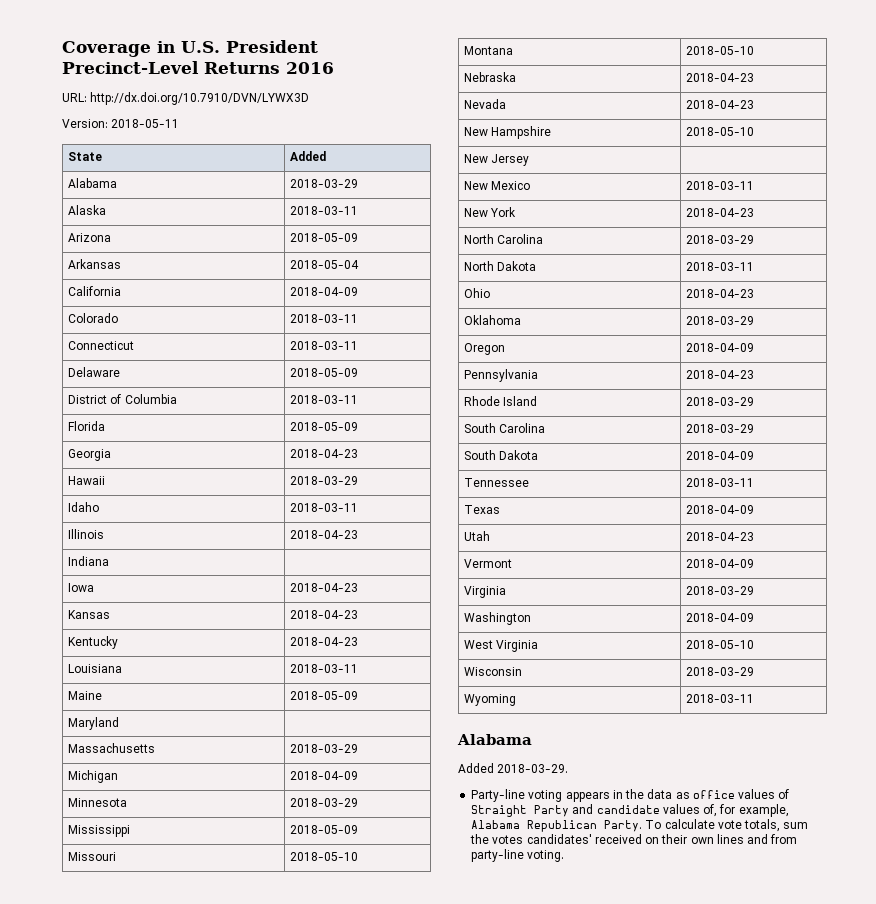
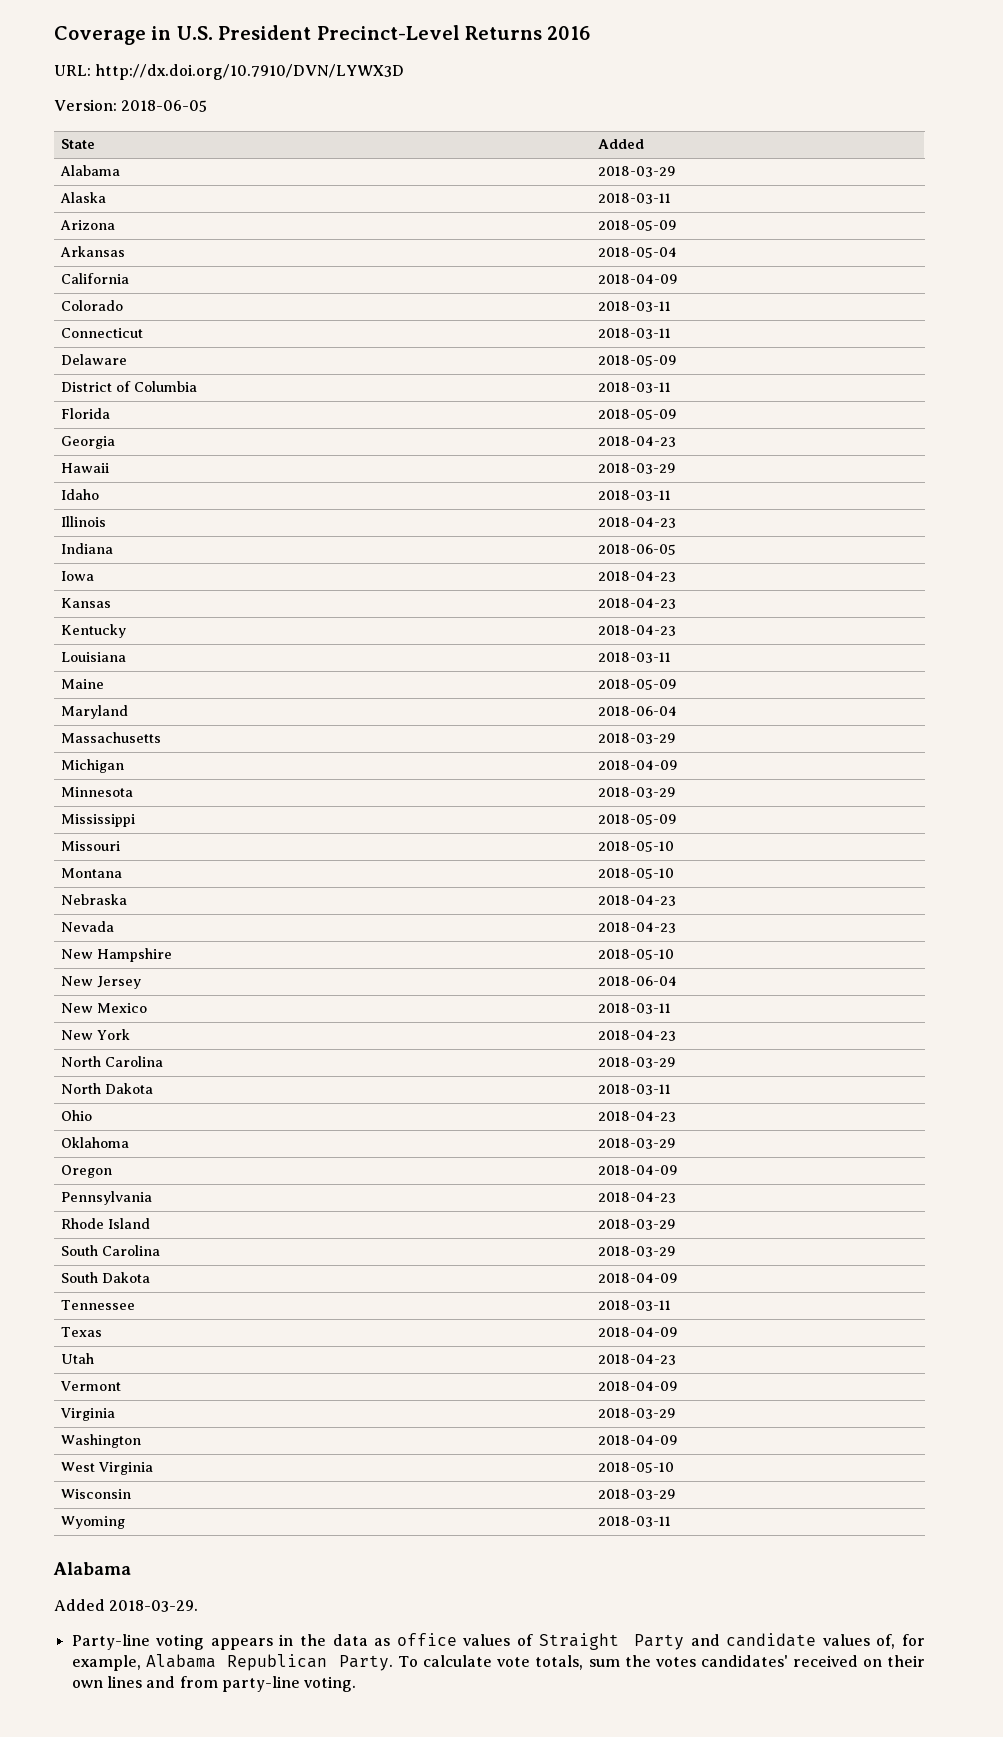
- Version: 2018-05-11
+ Version: 2018-06-05
- Indiana |
+ Indiana | 2018-06-05
- Maryland |
+ Maryland | 2018-06-04
- New Jersey |
+ New Jersey | 2018-06-04

